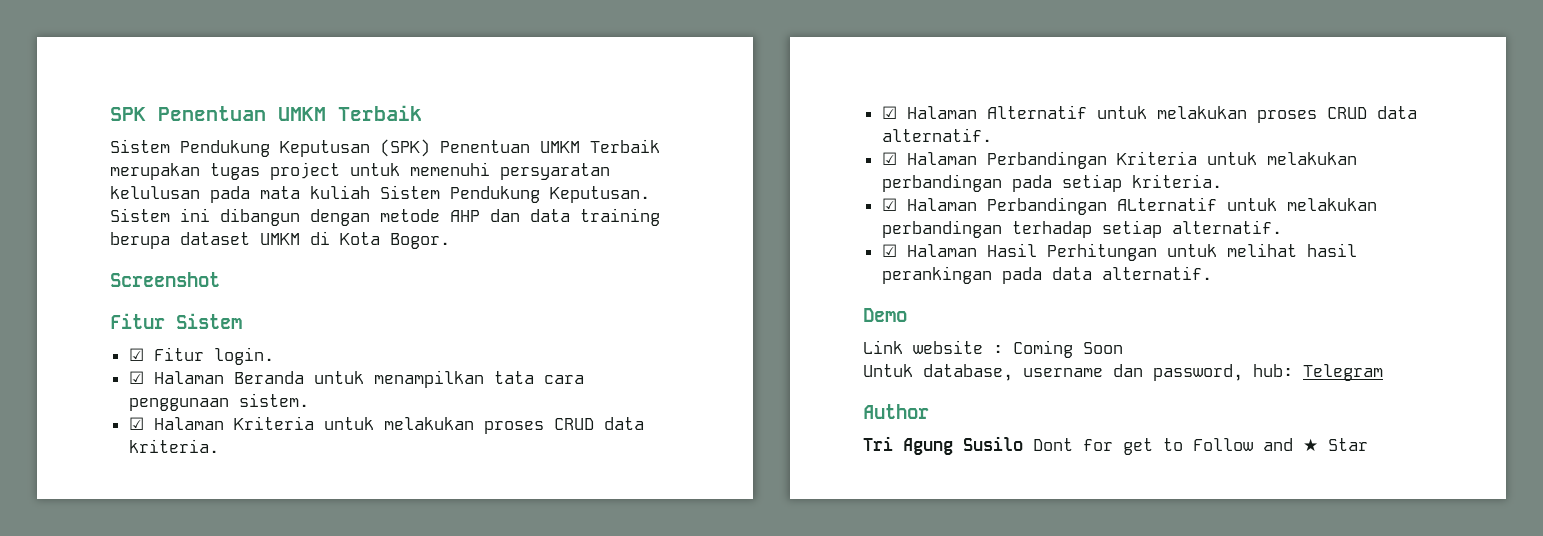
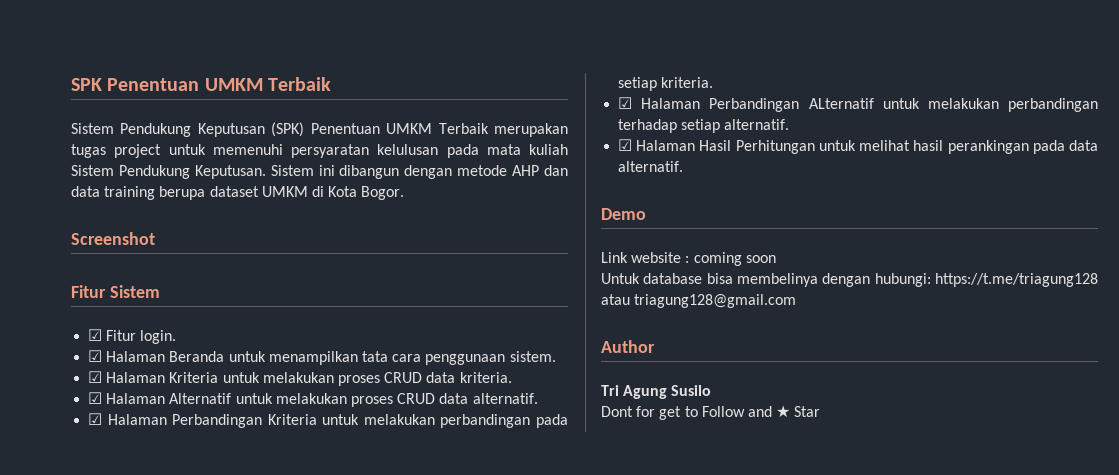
- Link website : Coming Soon
+ Link website : coming soon
- Untuk database, username dan password, hub: Telegram
+ Untuk database bisa membelinya dengan hubungi: https://t.me/triagung128 atau triagung128@gmail.com
- Tri Agung Susilo Dont for get to Follow and ★ Star
+ Tri Agung Susilo
+ Dont for get to Follow and ★ Star

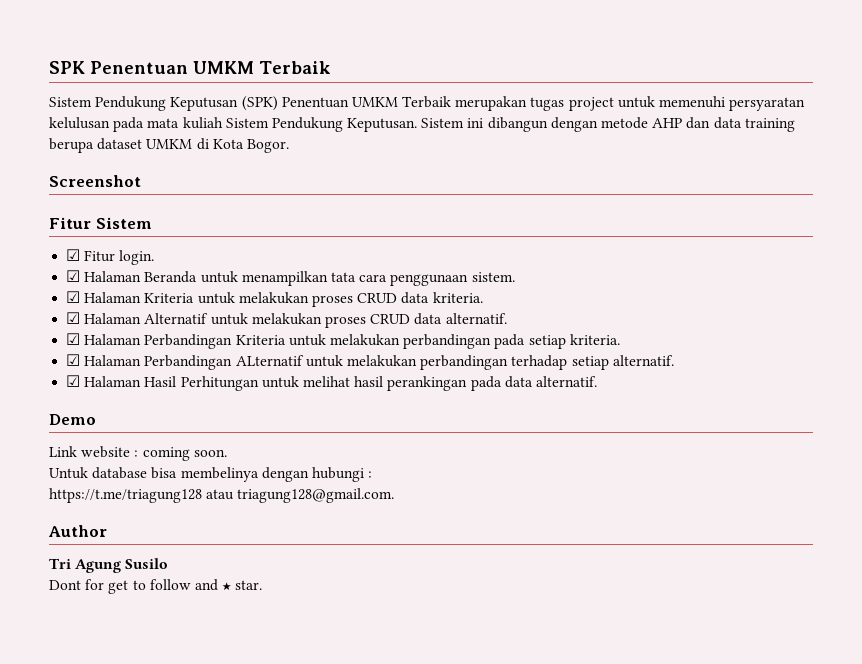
- Link website : coming soon
+ Link website : coming soon.
- Untuk database bisa membelinya dengan hubungi: https://t.me/triagung128 atau triagung128@gmail.com
+ Untuk database bisa membelinya dengan hubungi :
+ https://t.me/triagung128 atau triagung128@gmail.com.
- Dont for get to Follow and ★ Star
+ Dont for get to follow and ★ star.

